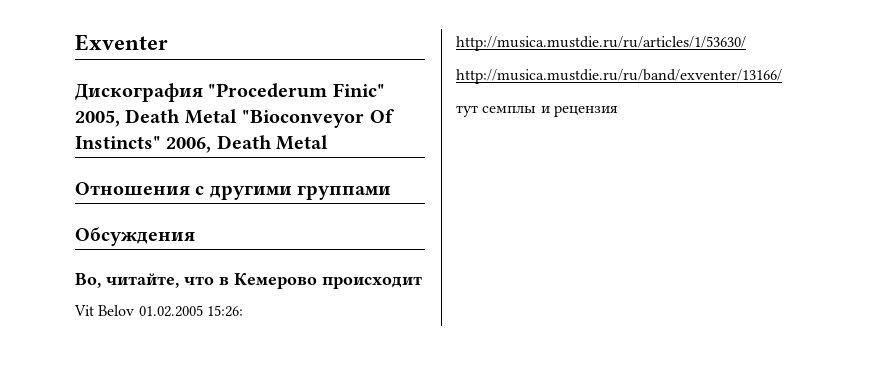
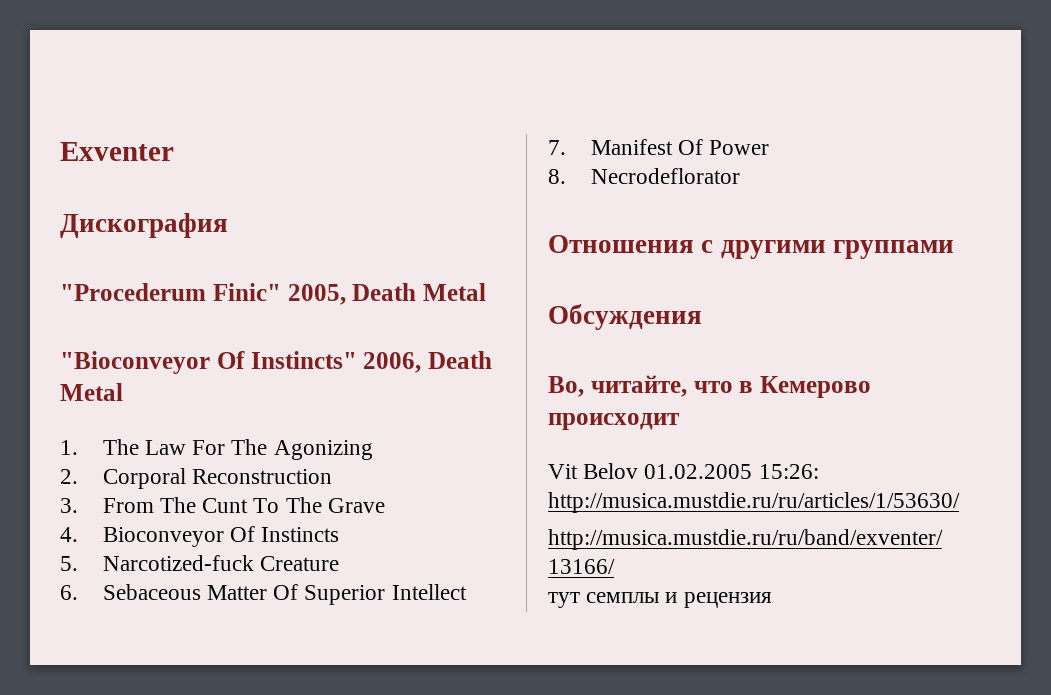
- Дискография "Procederum Finic" 2005, Death Metal "Bioconveyor Of Instincts" 2006, Death Metal
+ Дискография
+ "Procederum Finic" 2005, Death Metal
+ "Bioconveyor Of Instincts" 2006, Death Metal
+ 1. The Law For The Agonizing
+ 2. Corporal Reconstruction
+ 3. From The Cunt To The Grave
+ 4. Bioconveyor Of Instincts
+ 5. Narcotized-fuck Creature
+ 6. Sebaceous Matter Of Superior Intellect
+ 7. Manifest Of Power
+ 8. Necrodeflorator

